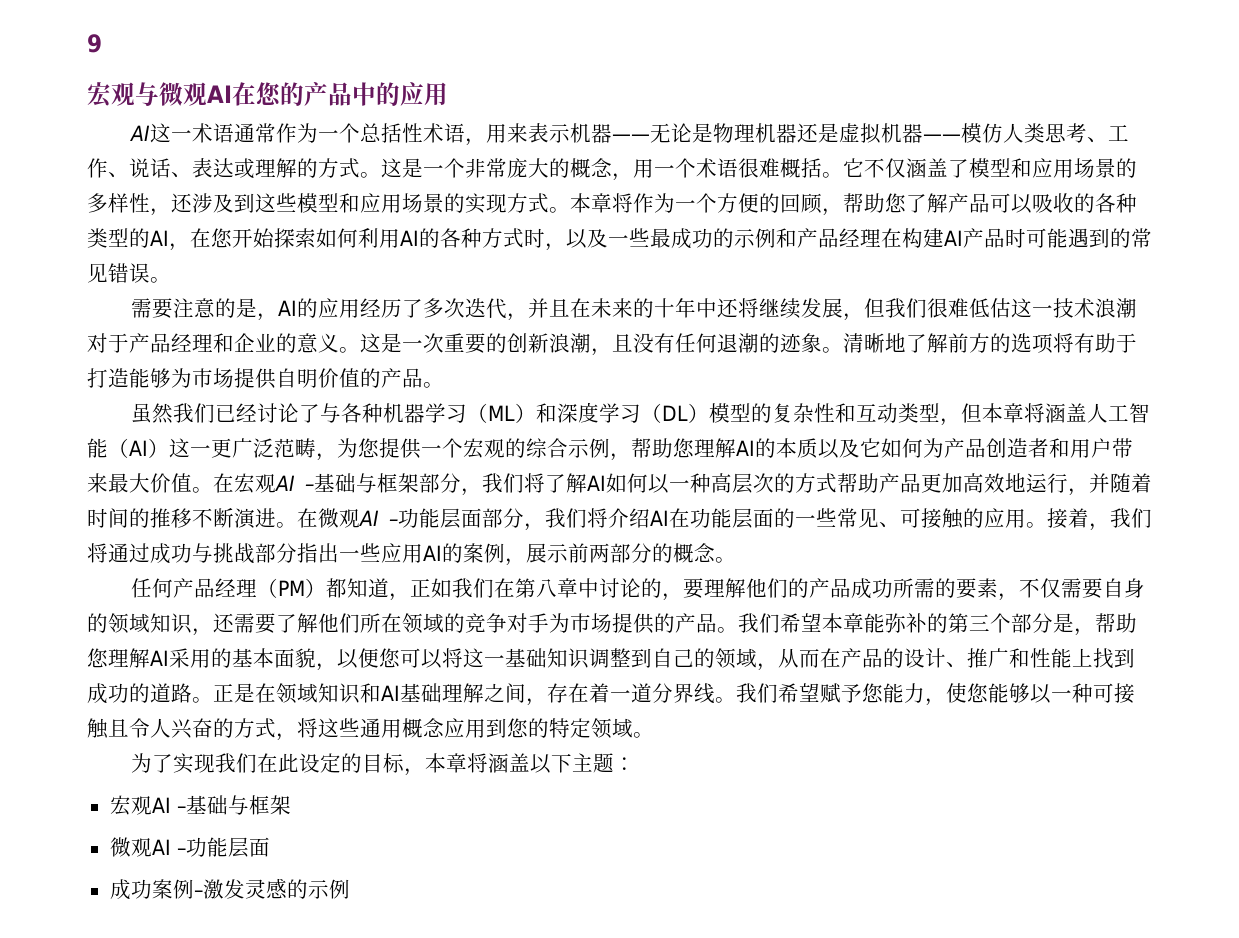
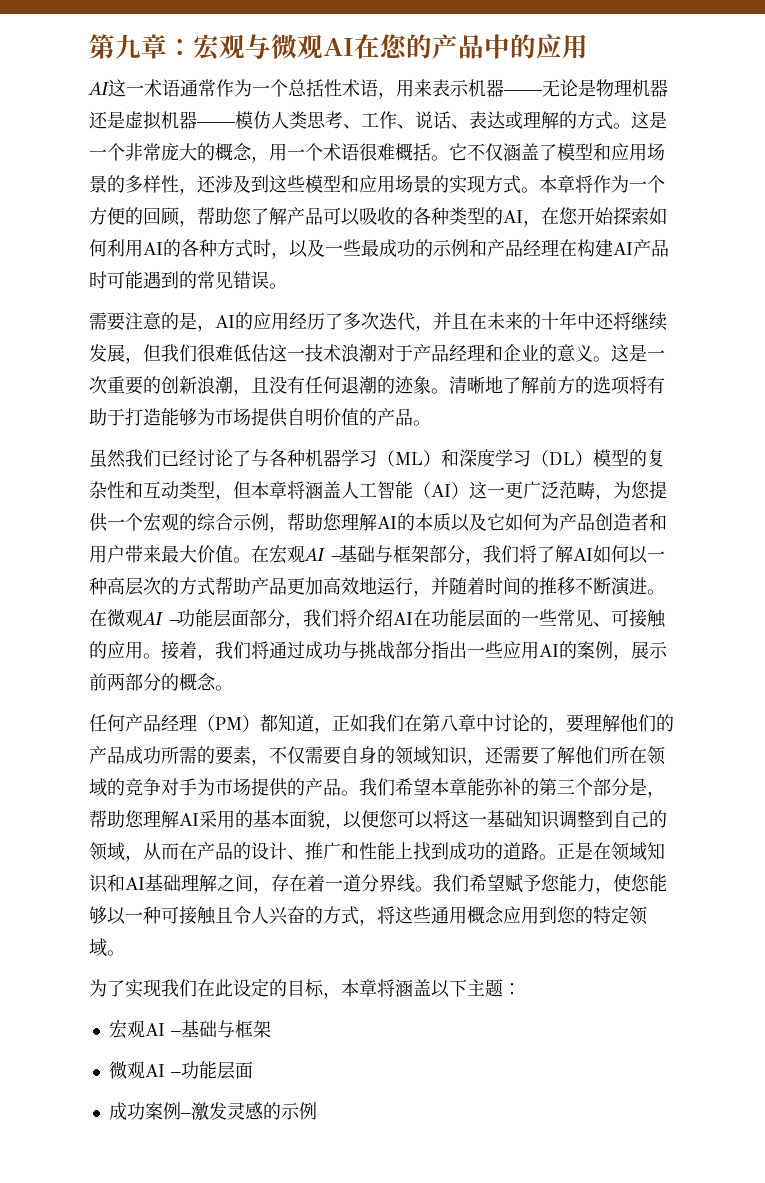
- 9
- 宏观与微观AI在您的产品中的应用
+ 第九章：宏观与微观AI在您的产品中的应用

